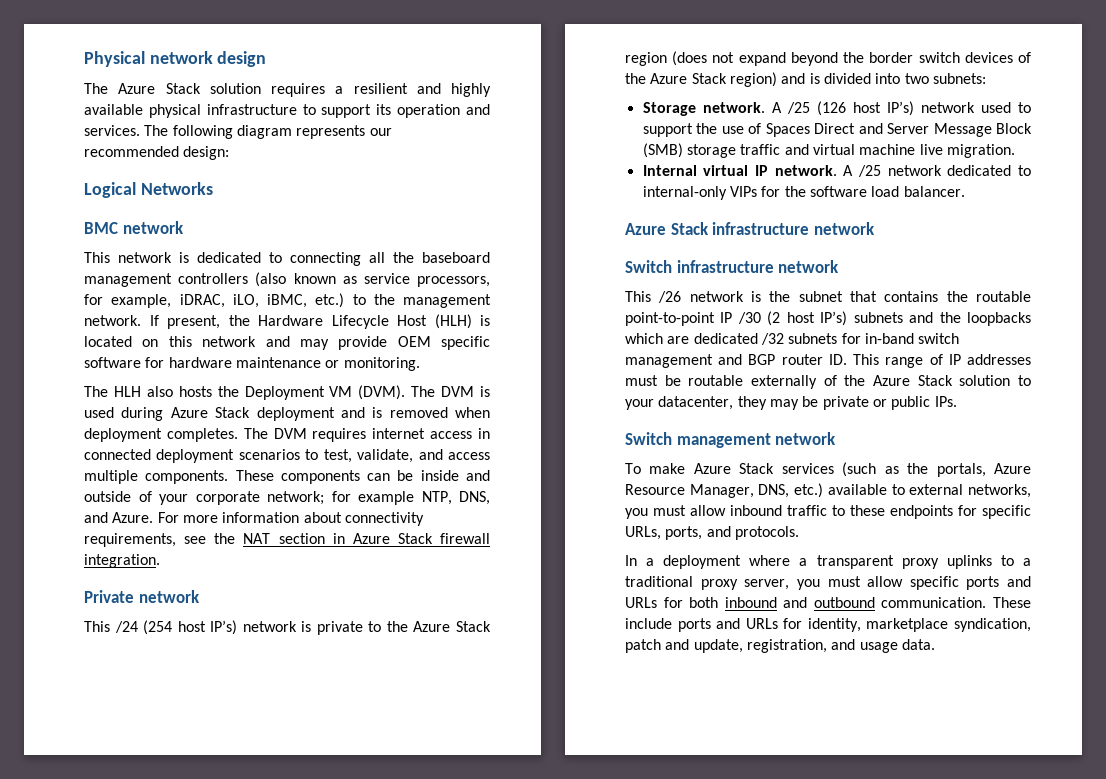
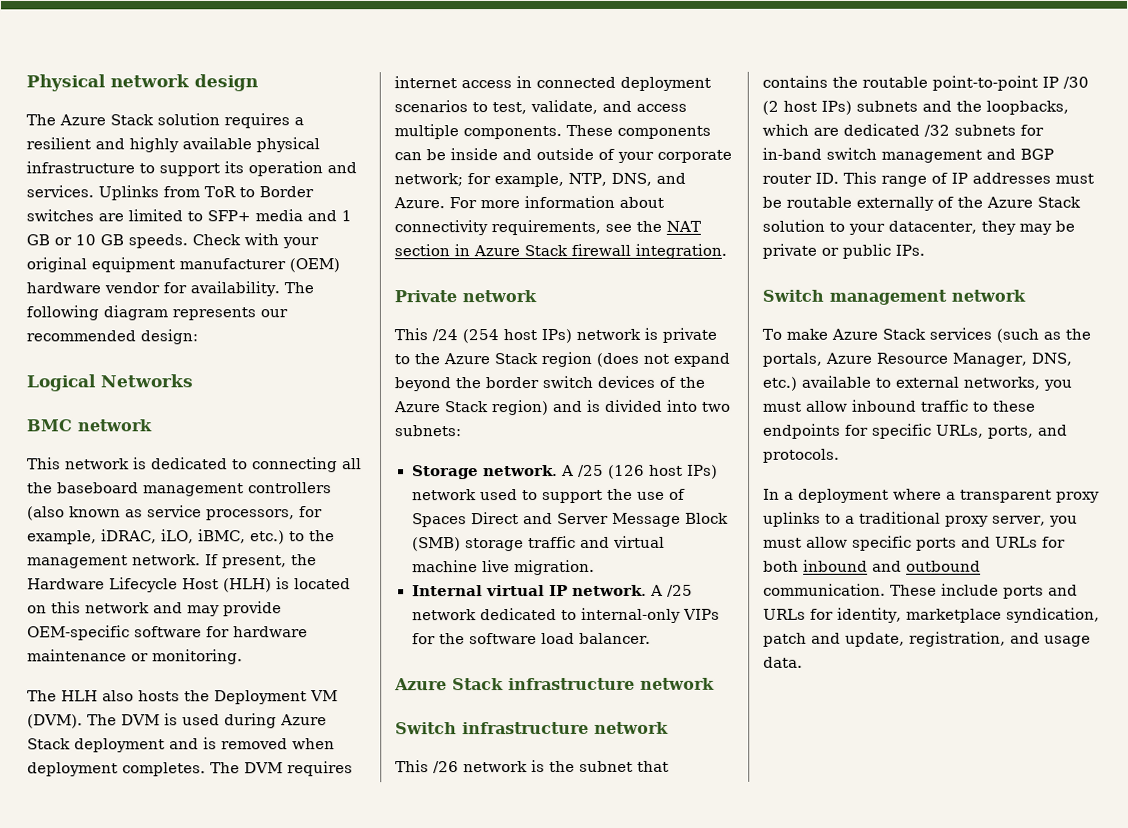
+ Uplinks from ToR to Border switches are limited to SFP+ media and 1 GB or 10 GB speeds. Check with your original equipment manufacturer (OEM) hardware vendor for availability.
- If present, the Hardware Lifecycle Host (HLH) is located on this network and may provide OEM specific software for hardware maintenance or monitoring.
+ If present, the Hardware Lifecycle Host (HLH) is located on this network and may provide OEM-specific software for hardware maintenance or monitoring.
- These components can be inside and outside of your corporate network; for example NTP, DNS, and Azure.
+ These components can be inside and outside of your corporate network; for example, NTP, DNS, and Azure.
- This /24 (254 host IP’s) network is private to the Azure Stack region (does not expand beyond the border switch devices of the Azure Stack region) and is divided into two subnets:
+ This /24 (254 host IPs) network is private to the Azure Stack region (does not expand beyond the border switch devices of the Azure Stack region) and is divided into two subnets:
- A /25 (126 host IP’s) network used to support the use of Spaces Direct and Server Message Block (SMB) storage traffic and virtual machine live migration.
+ A /25 (126 host IPs) network used to support the use of Spaces Direct and Server Message Block (SMB) storage traffic and virtual machine live migration.
- This /26 network is the subnet that contains the routable point-to-point IP /30 (2 host IP’s) subnets and the loopbacks which are dedicated /32 subnets for in-band switch management and BGP router ID. This range of IP addresses must be routable externally of the Azure Stack solution to your datacenter, they may be private or public IPs.
+ This /26 network is the subnet that contains the routable point-to-point IP /30 (2 host IPs) subnets and the loopbacks, which are dedicated /32 subnets for in-band switch management and BGP router ID. This range of IP addresses must be routable externally of the Azure Stack solution to your datacenter, they may be private or public IPs.

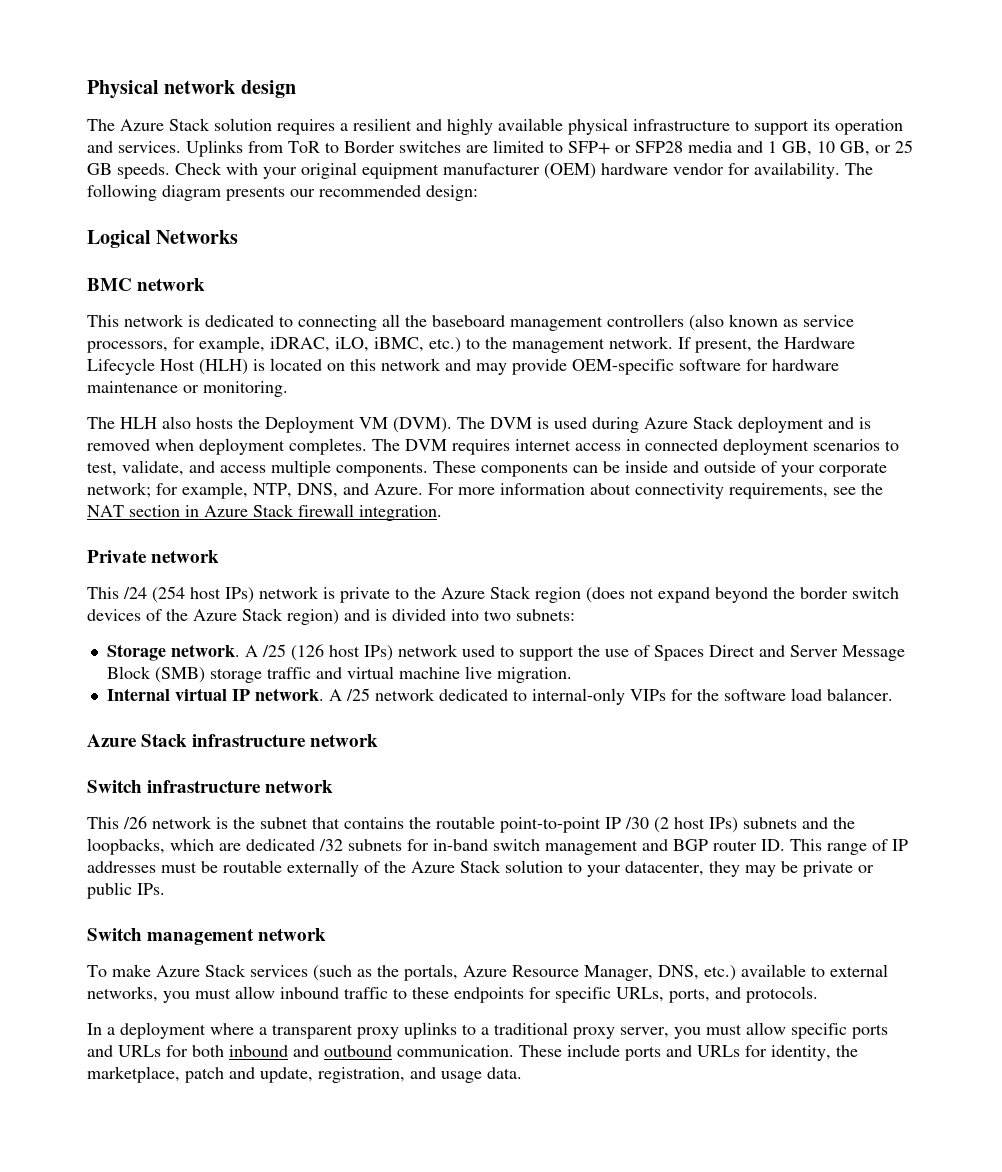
- Uplinks from ToR to Border switches are limited to SFP+ media and 1 GB or 10 GB speeds.
+ Uplinks from ToR to Border switches are limited to SFP+ or SFP28 media and 1 GB, 10 GB, or 25 GB speeds.
- The following diagram represents our recommended design:
+ The following diagram presents our recommended design:
- These include ports and URLs for identity, marketplace syndication, patch and update, registration, and usage data.
+ These include ports and URLs for identity, the marketplace, patch and update, registration, and usage data.

